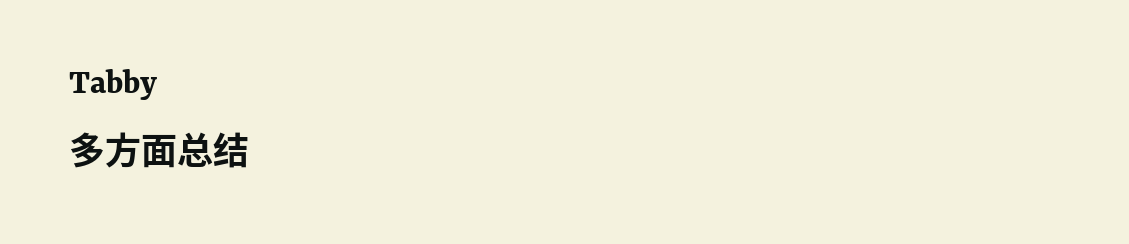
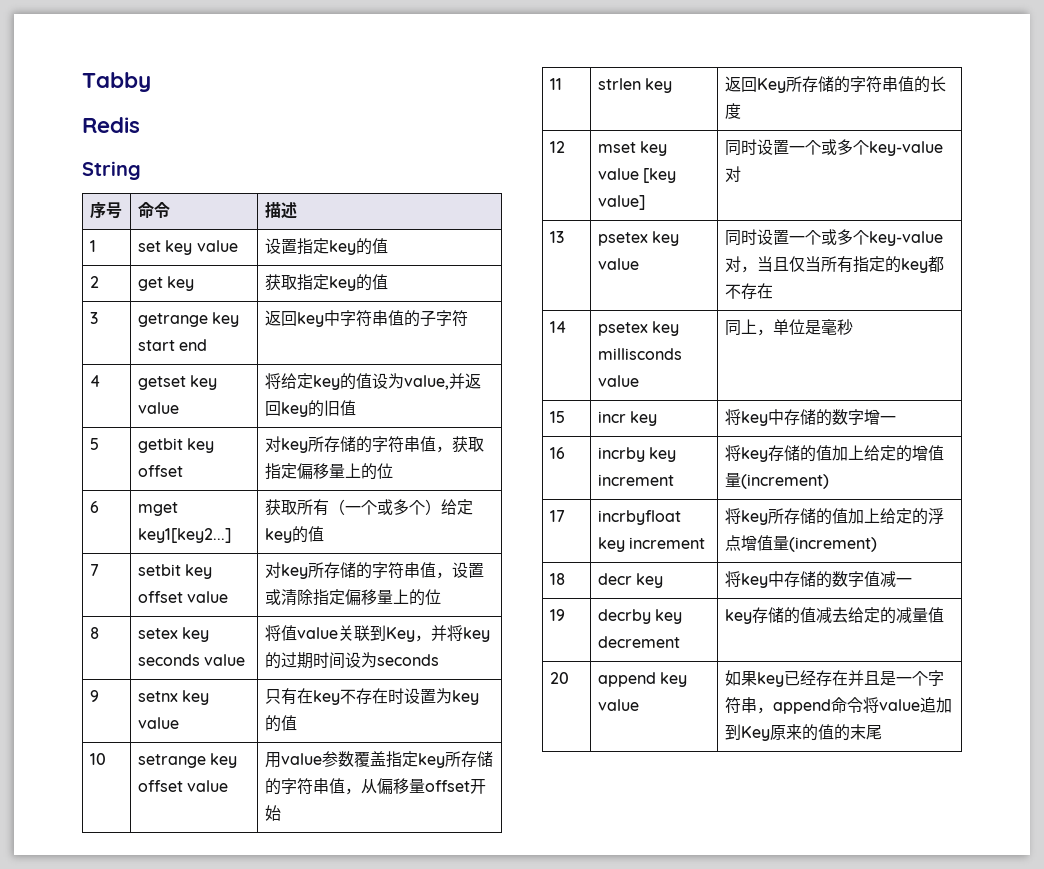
- 多方面总结
+ Redis
+ String
+ 序号 | 命令 | 描述
+ 1 | set key value | 设置指定key的值
+ 2 | get key | 获取指定key的值
+ 3 | getrange key start end | 返回key中字符串值的子字符
+ 4 | getset key value | 将给定key的值设为value,并返回key的旧值
+ 5 | getbit key offset | 对key所存储的字符串值，获取指定偏移量上的位
+ 6 | mget key1[key2...] | 获取所有（一个或多个）给定key的值
+ 7 | setbit key offset value | 对key所存储的字符串值，设置或清除指定偏移量上的位
+ 8 | setex key seconds value | 将值value关联到Key，并将key的过期时间设为seconds
+ 9 | setnx key value | 只有在key不存在时设置为key的值
+ 10 | setrange key offset value | 用value参数覆盖指定key所存储的字符串值，从偏移量offset开始
+ 11 | strlen key | 返回Key所存储的字符串值的长度
+ 12 | mset key value [key value] | 同时设置一个或多个key-value对
+ 13 | psetex key value | 同时设置一个或多个key-value对，当且仅当所有指定的key都不存在
+ 14 | psetex key millisconds value | 同上，单位是毫秒
+ 15 | incr key | 将key中存储的数字增一
+ 16 | incrby key increment | 将key存储的值加上给定的增值量(increment)
+ 17 | incrbyfloat key increment | 将key所存储的值加上给定的浮点增值量(increment)
+ 18 | decr key | 将key中存储的数字值减一
+ 19 | decrby key decrement | key存储的值减去给定的减量值
+ 20 | append key value | 如果key已经存在并且是一个字符串，append命令将value追加到Key原来的值的末尾

